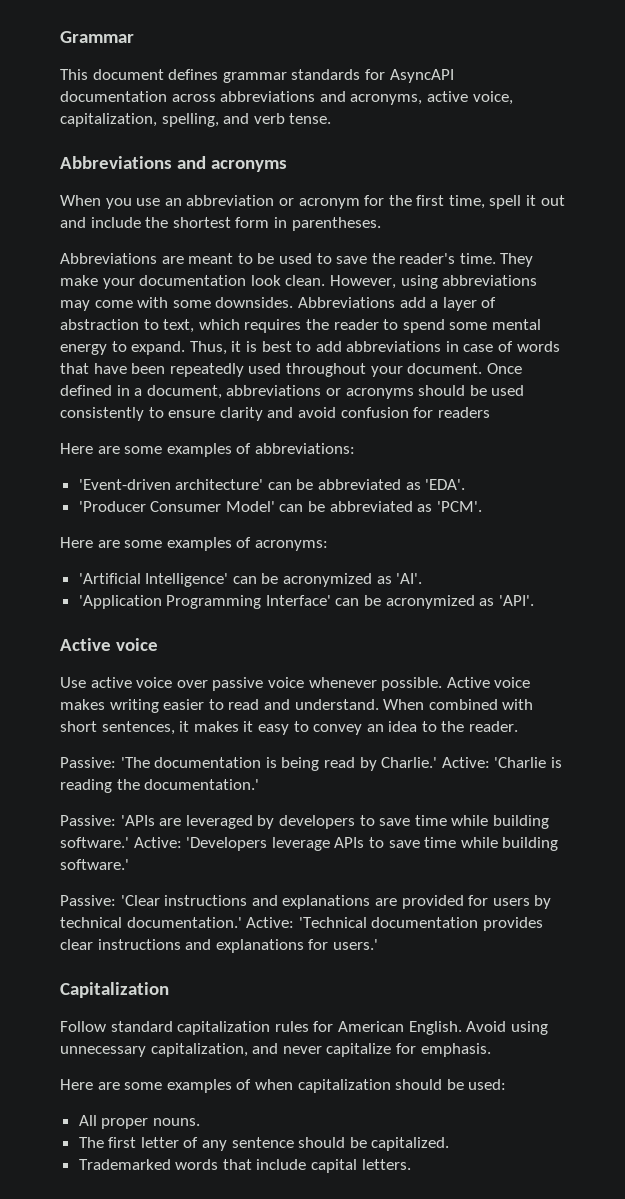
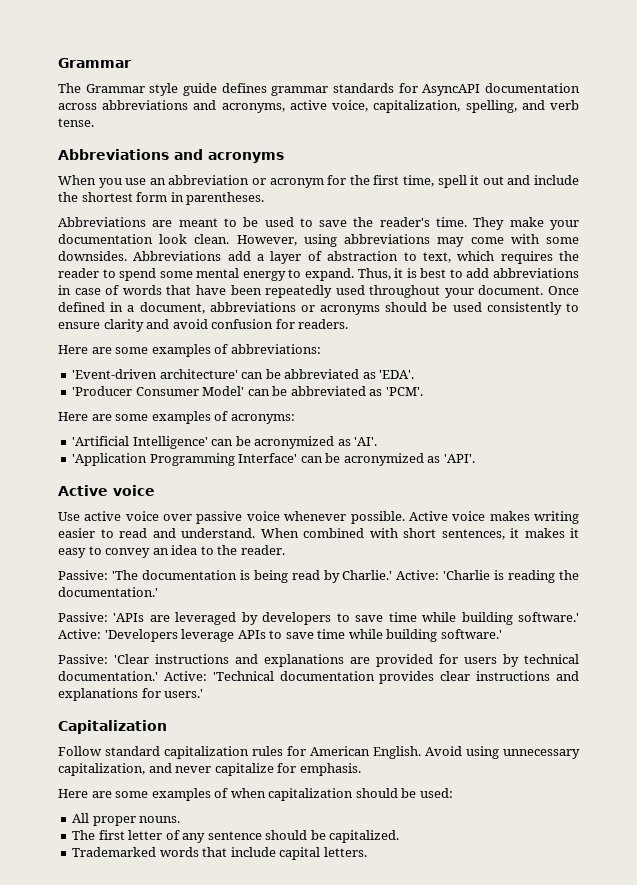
- This document defines grammar standards for AsyncAPI documentation across abbreviations and acronyms, active voice, capitalization, spelling, and verb tense.
+ The Grammar style guide defines grammar standards for AsyncAPI documentation across abbreviations and acronyms, active voice, capitalization, spelling, and verb tense.
- Once defined in a document, abbreviations or acronyms should be used consistently to ensure clarity and avoid confusion for readers
+ Once defined in a document, abbreviations or acronyms should be used consistently to ensure clarity and avoid confusion for readers.

